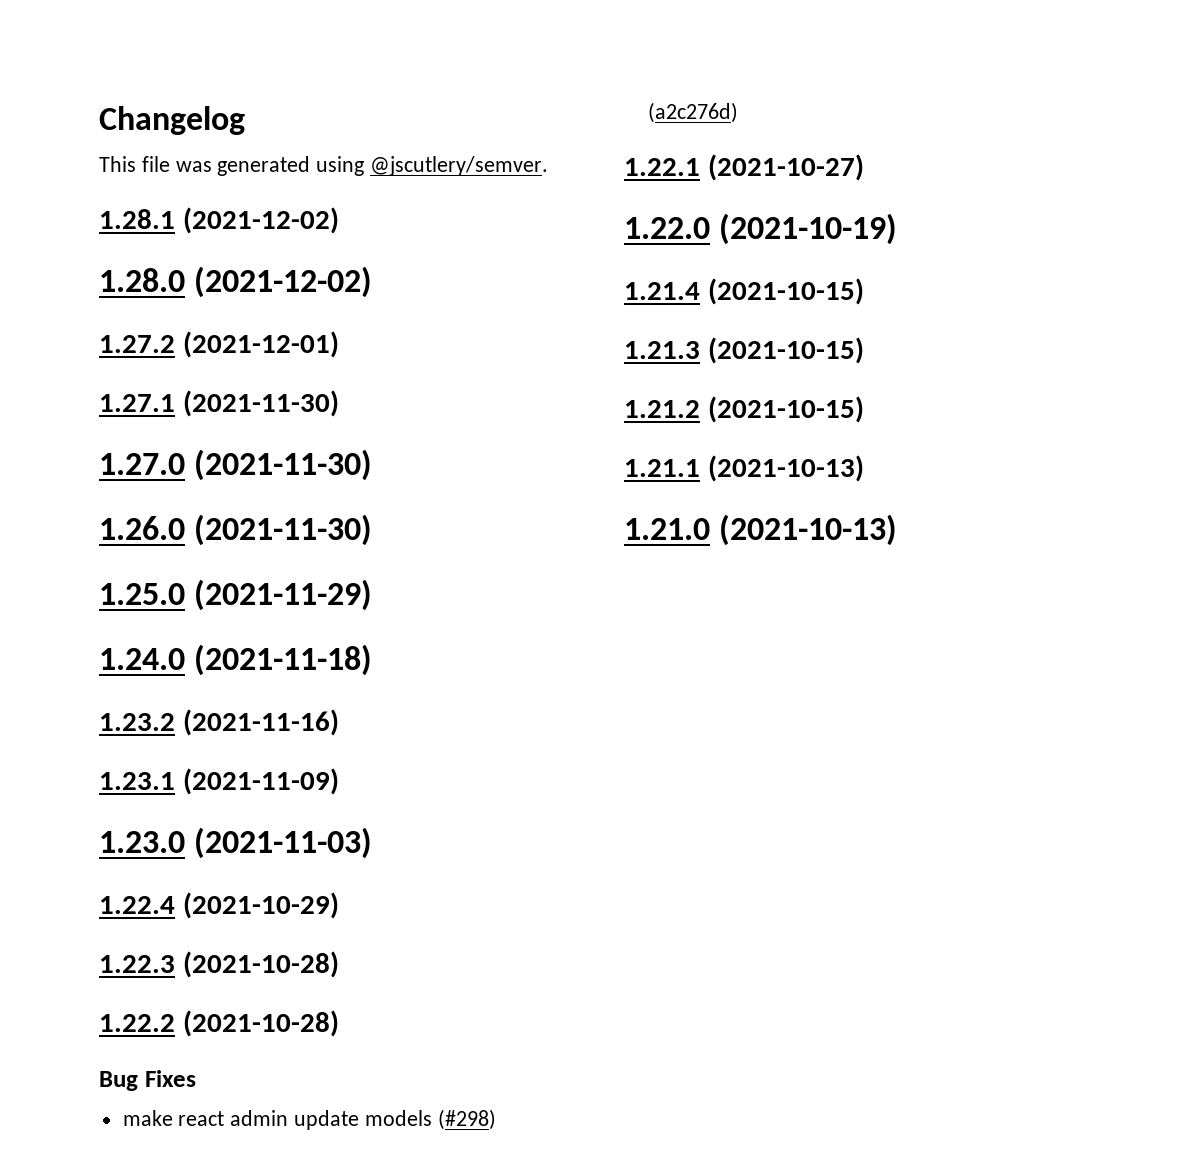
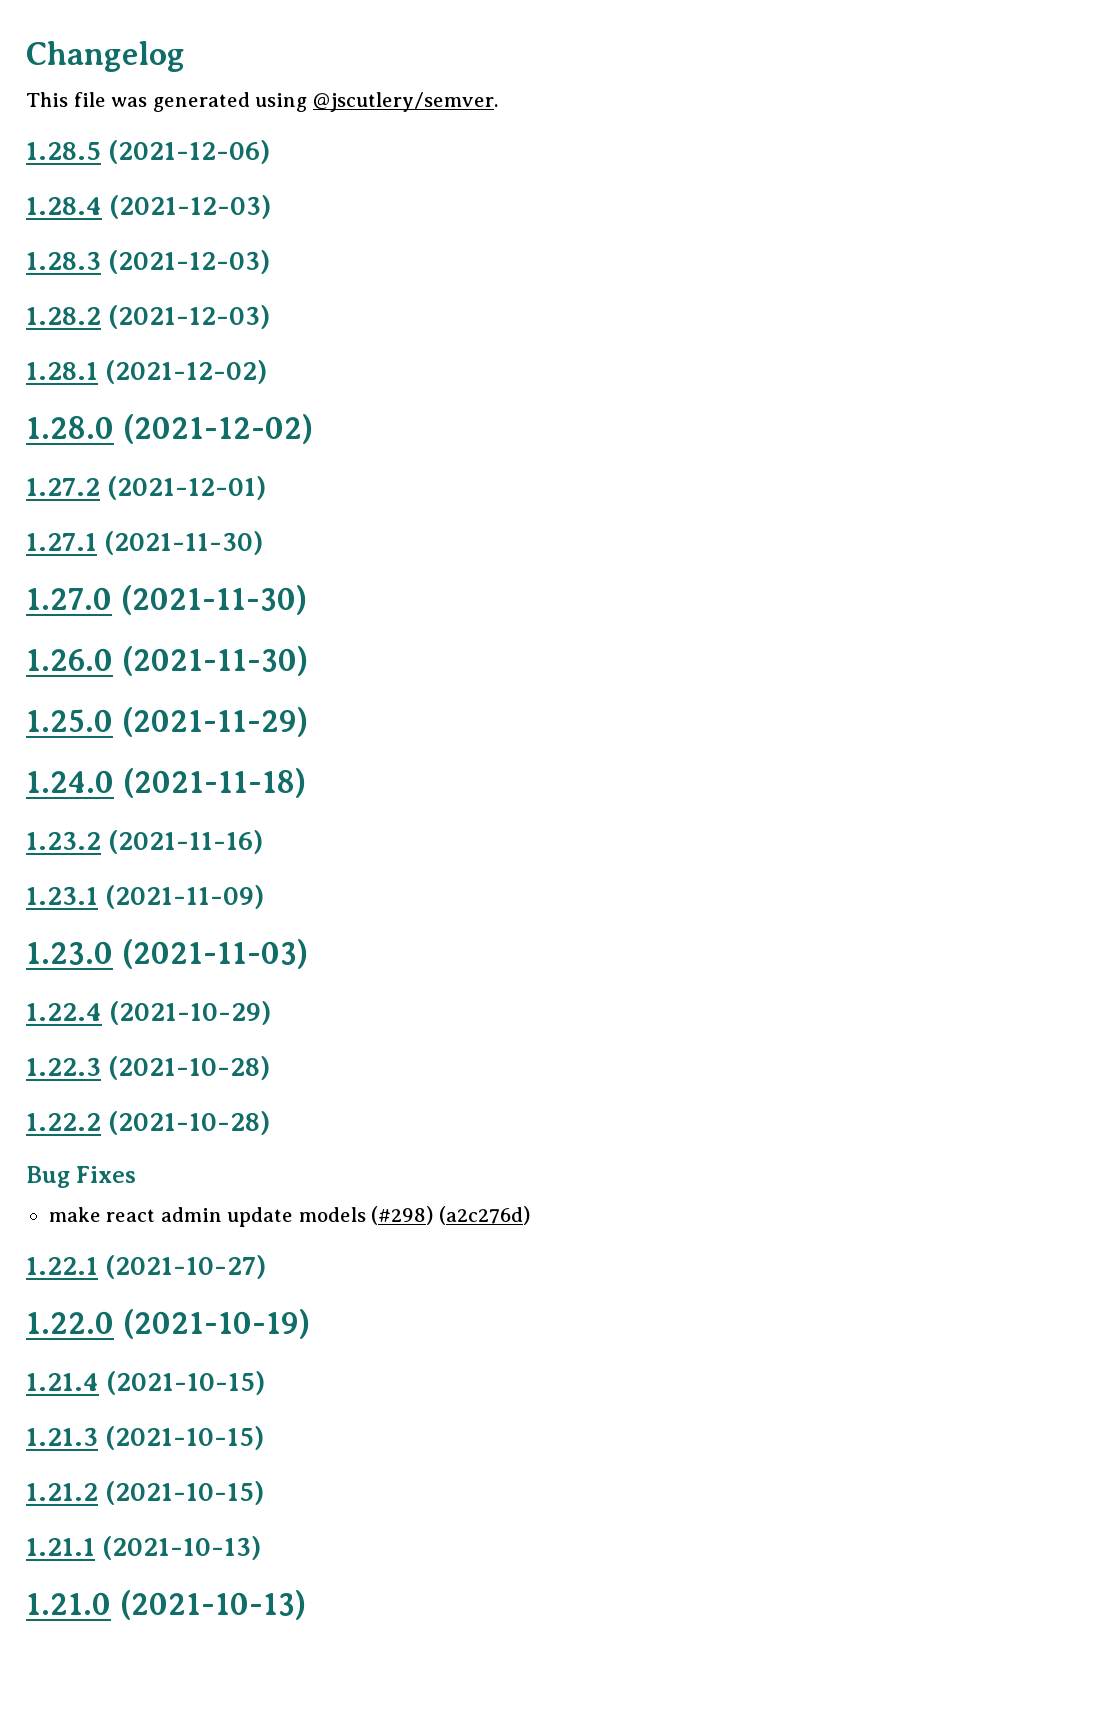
+ 1.28.5 (2021-12-06)
+ 1.28.4 (2021-12-03)
+ 1.28.3 (2021-12-03)
+ 1.28.2 (2021-12-03)

